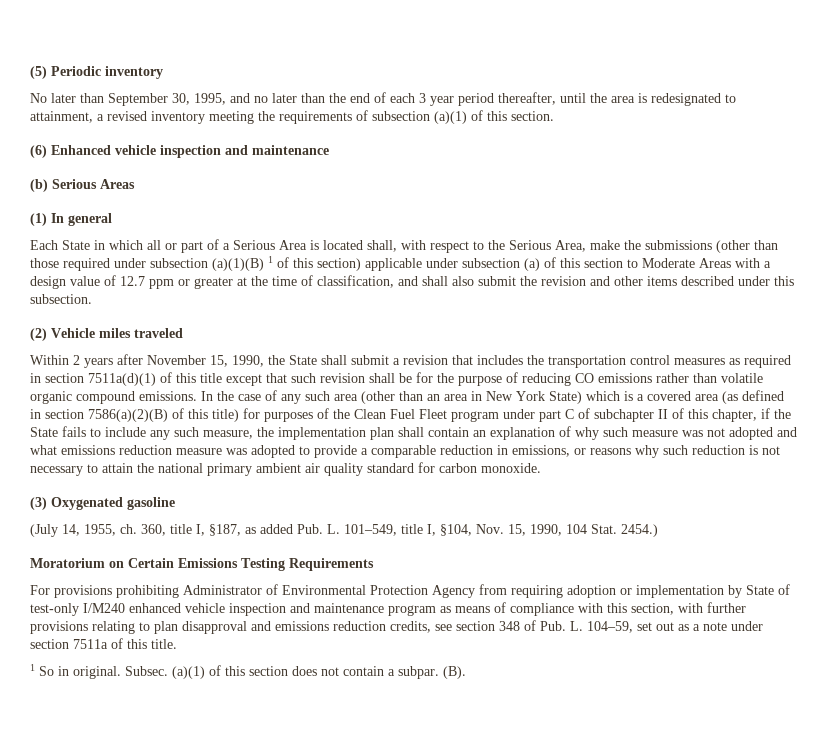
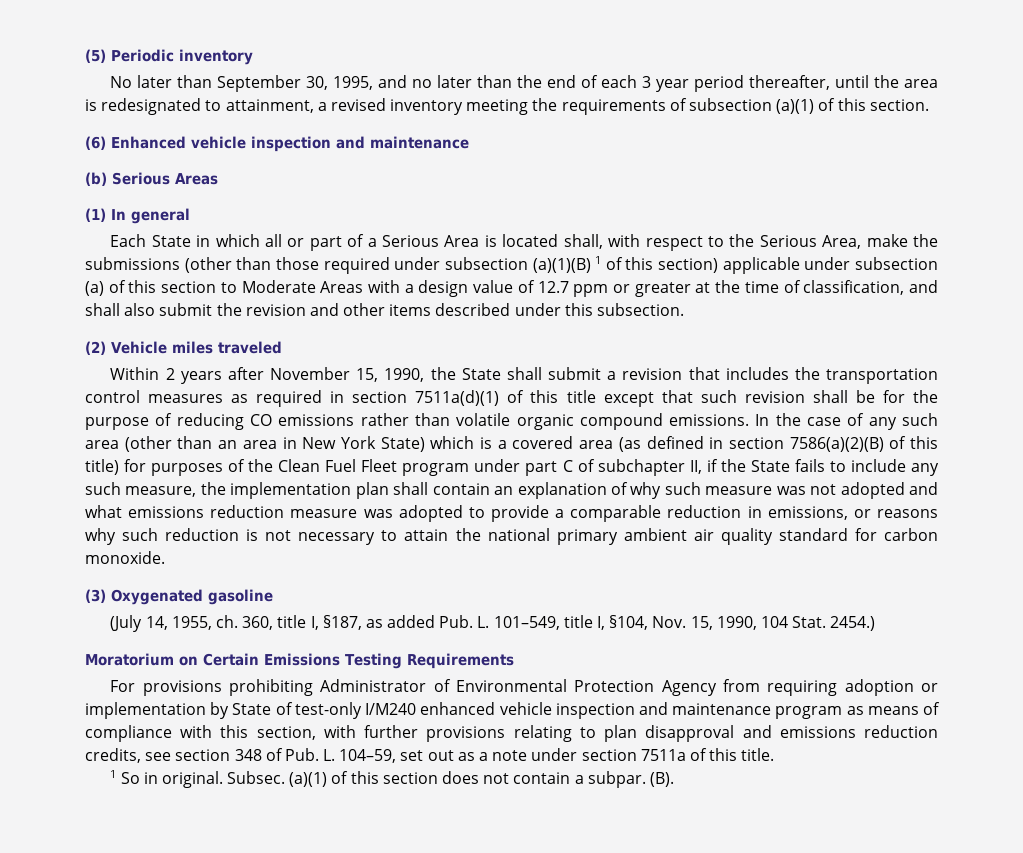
- In the case of any such area (other than an area in New York State) which is a covered area (as defined in section 7586(a)(2)(B) of this title) for purposes of the Clean Fuel Fleet program under part C of subchapter II of this chapter, if the State fails to include any such measure, the implementation plan shall contain an explanation of why such measure was not adopted and what emissions reduction measure was adopted to provide a comparable reduction in emissions, or reasons why such reduction is not necessary to attain the national primary ambient air quality standard for carbon monoxide.
+ In the case of any such area (other than an area in New York State) which is a covered area (as defined in section 7586(a)(2)(B) of this title) for purposes of the Clean Fuel Fleet program under part C of subchapter II, if the State fails to include any such measure, the implementation plan shall contain an explanation of why such measure was not adopted and what emissions reduction measure was adopted to provide a comparable reduction in emissions, or reasons why such reduction is not necessary to attain the national primary ambient air quality standard for carbon monoxide.

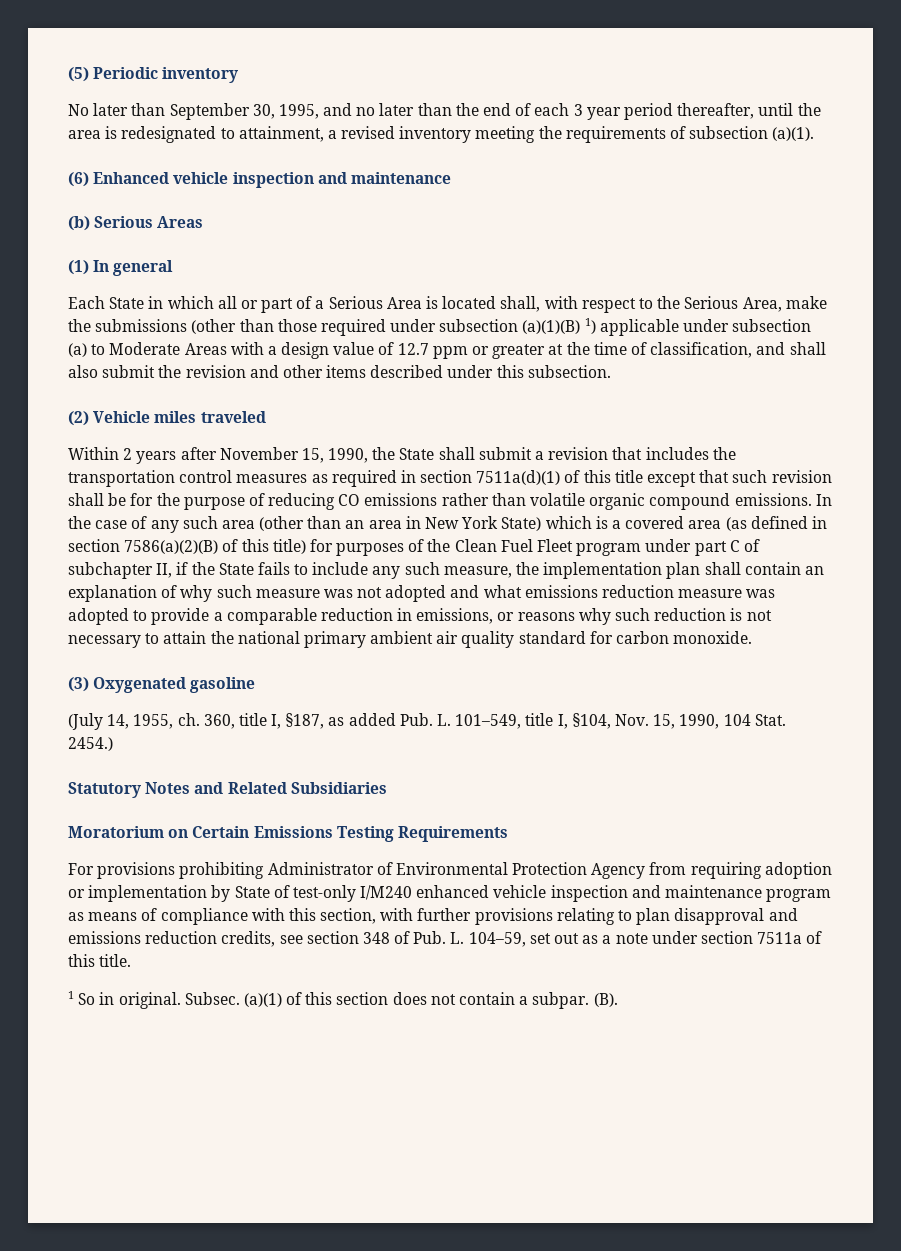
- No later than September 30, 1995, and no later than the end of each 3 year period thereafter, until the area is redesignated to attainment, a revised inventory meeting the requirements of subsection (a)(1) of this section.
+ No later than September 30, 1995, and no later than the end of each 3 year period thereafter, until the area is redesignated to attainment, a revised inventory meeting the requirements of subsection (a)(1).
- Each State in which all or part of a Serious Area is located shall, with respect to the Serious Area, make the submissions (other than those required under subsection (a)(1)(B) 1 of this section) applicable under subsection (a) of this section to Moderate Areas with a design value of 12.7 ppm or greater at the time of classification, and shall also submit the revision and other items described under this subsection.
+ Each State in which all or part of a Serious Area is located shall, with respect to the Serious Area, make the submissions (other than those required under subsection (a)(1)(B) 1) applicable under subsection (a) to Moderate Areas with a design value of 12.7 ppm or greater at the time of classification, and shall also submit the revision and other items described under this subsection.
+ Statutory Notes and Related Subsidiaries

